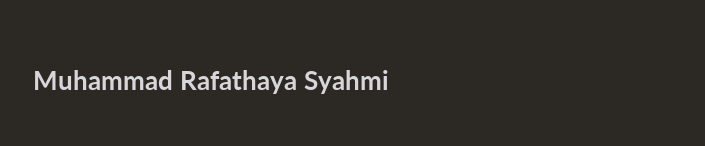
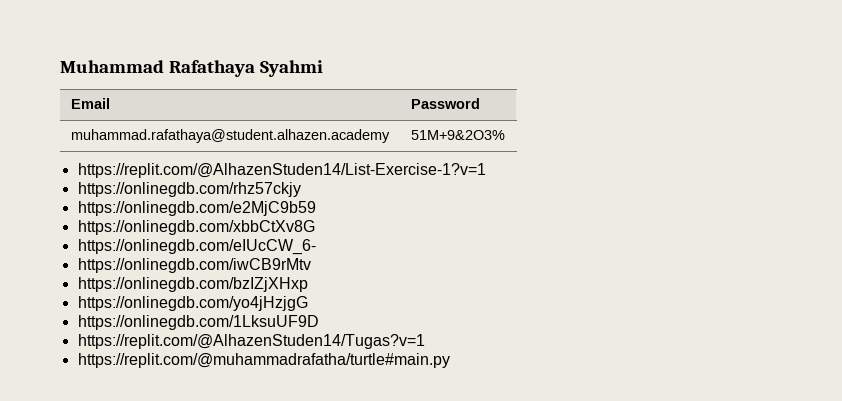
+ Email | Password
+ muhammad.rafathaya@student.alhazen.academy | 51M+9&2O3%
+ https://replit.com/@AlhazenStuden14/List-Exercise-1?v=1
+ https://onlinegdb.com/rhz57ckjy
+ https://onlinegdb.com/e2MjC9b59
+ https://onlinegdb.com/xbbCtXv8G
+ https://onlinegdb.com/eIUcCW_6-
+ https://onlinegdb.com/iwCB9rMtv
+ https://onlinegdb.com/bzIZjXHxp
+ https://onlinegdb.com/yo4jHzjgG
+ https://onlinegdb.com/1LksuUF9D
+ https://replit.com/@AlhazenStuden14/Tugas?v=1
+ https://replit.com/@muhammadrafatha/turtle#main.py

